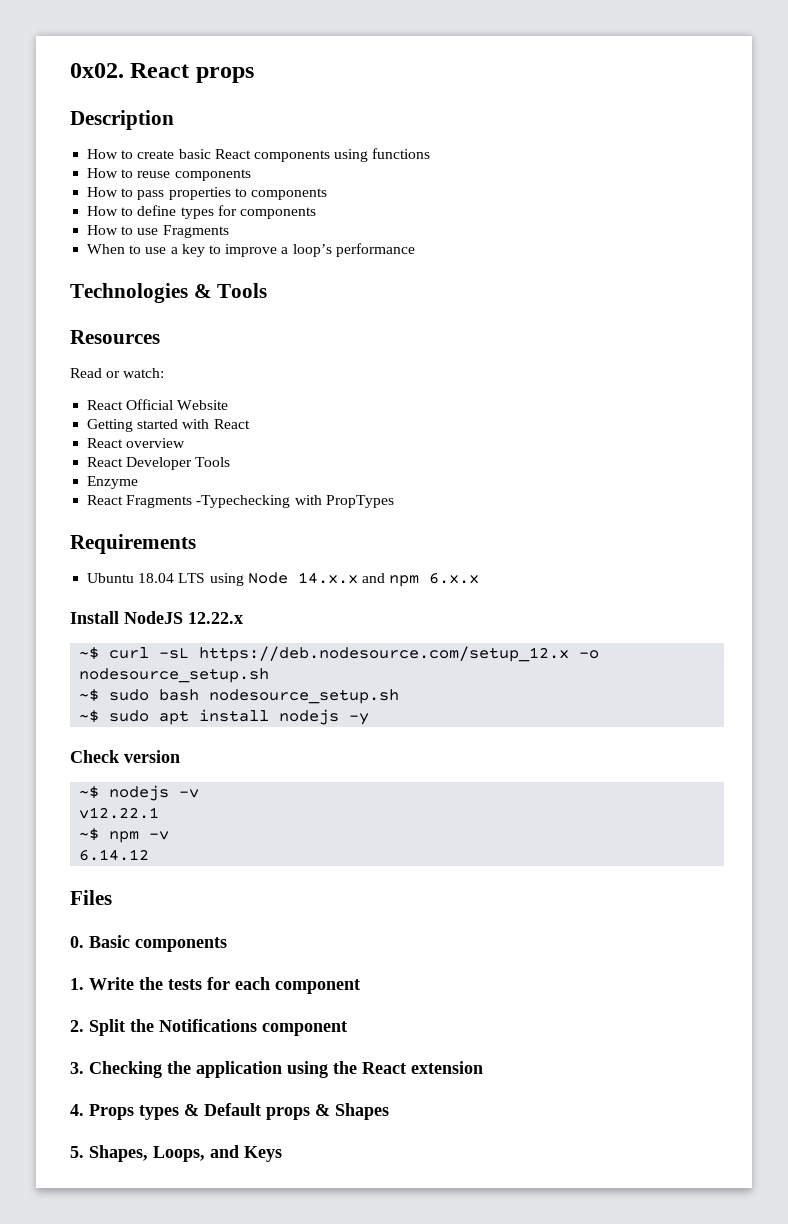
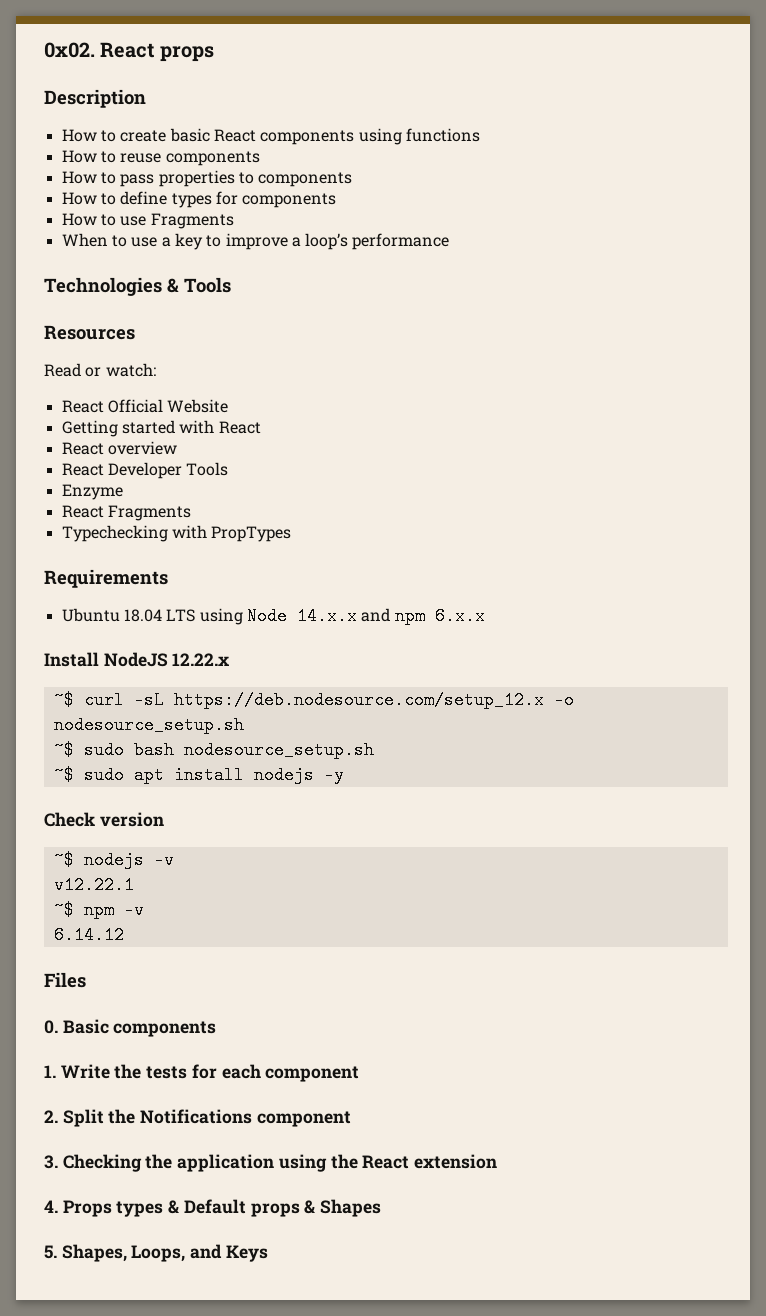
- React Fragments -Typechecking with PropTypes
+ React Fragments
+ Typechecking with PropTypes

